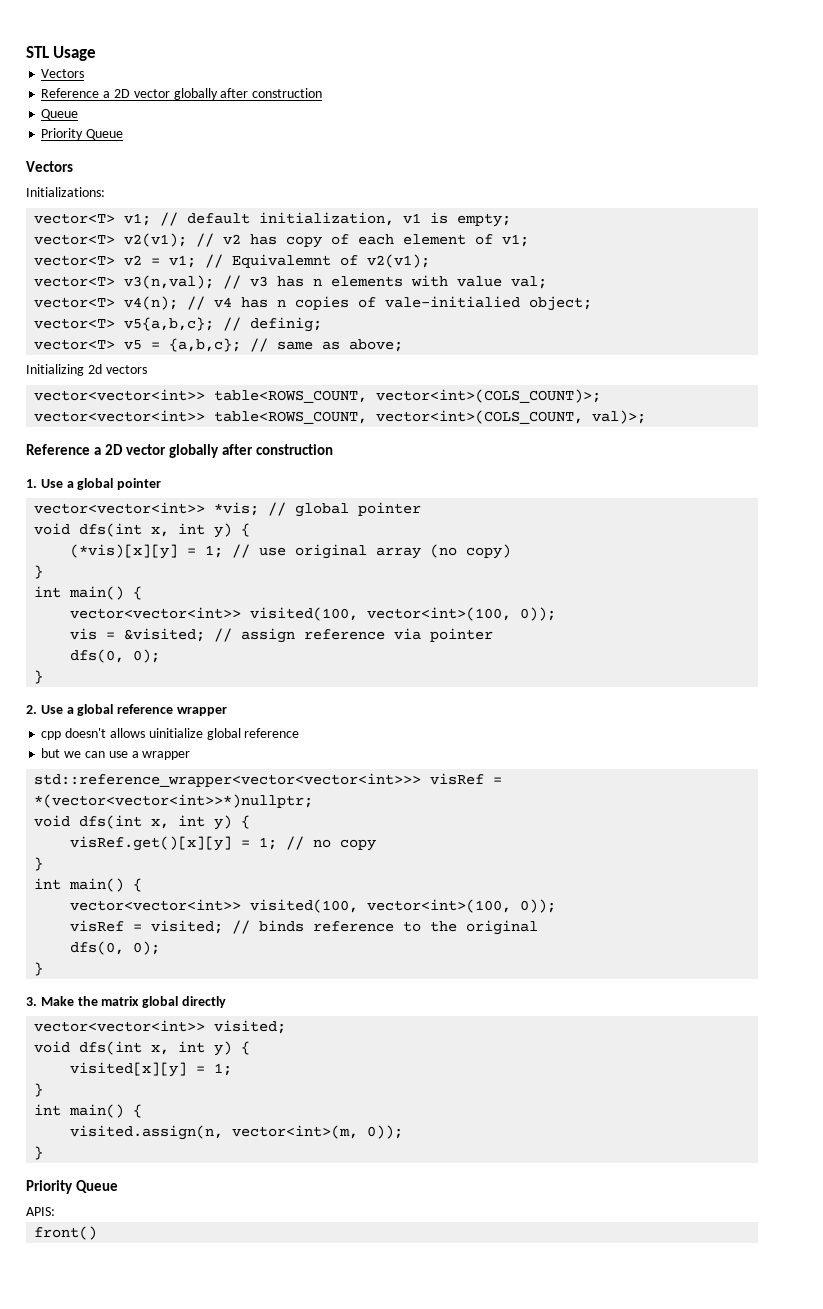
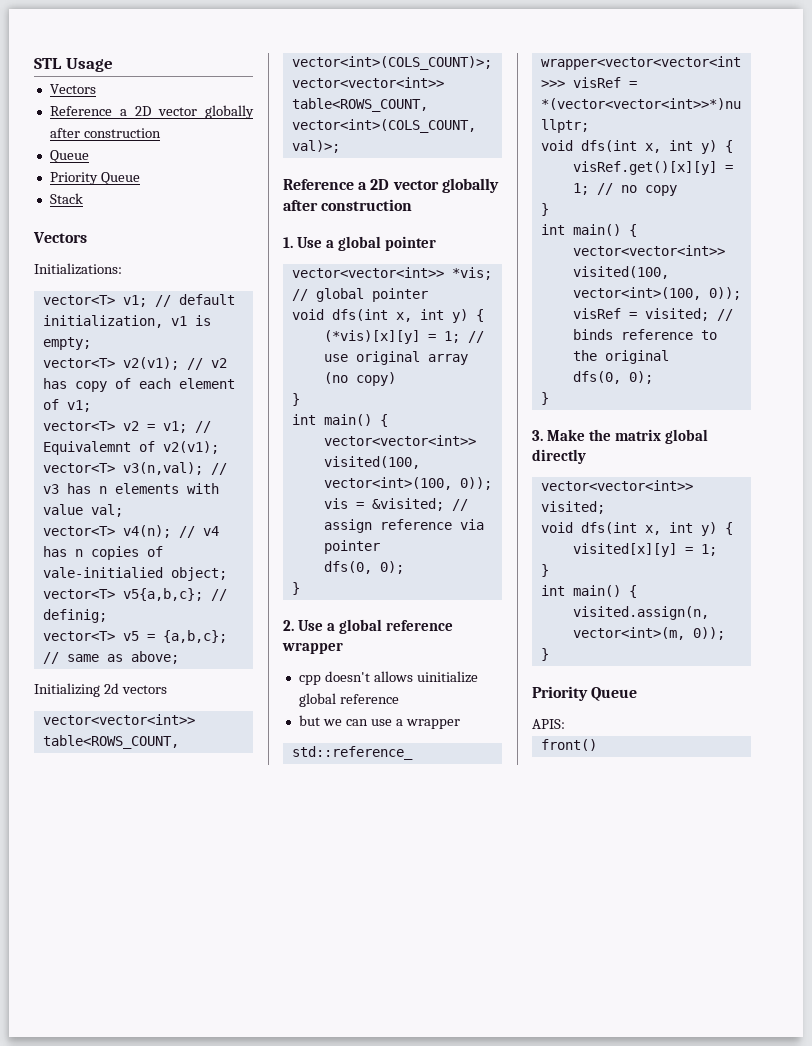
+ Stack

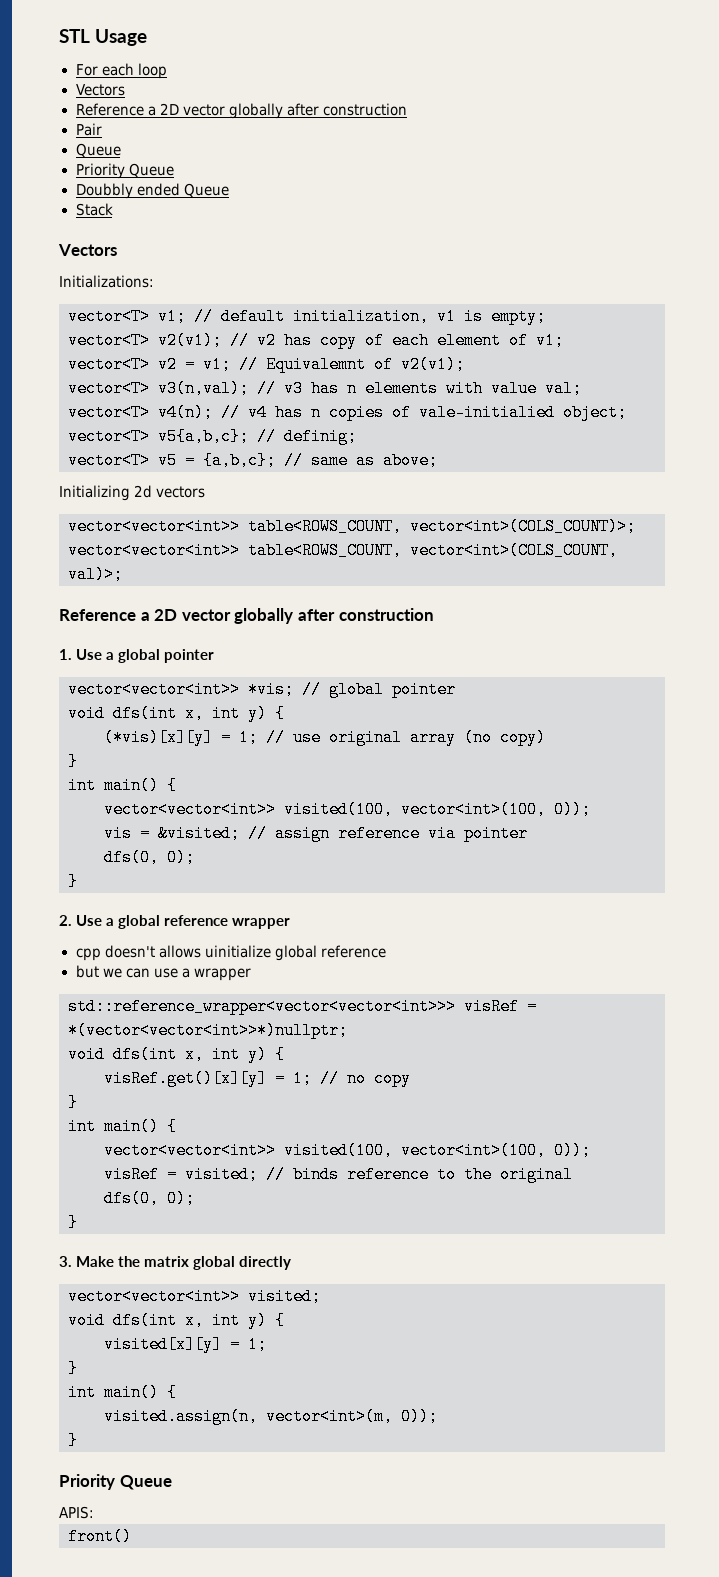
+ For each loop
+ Pair
+ Doubbly ended Queue

